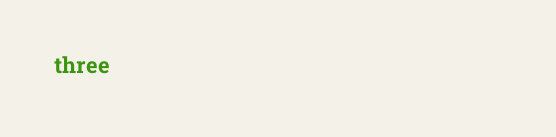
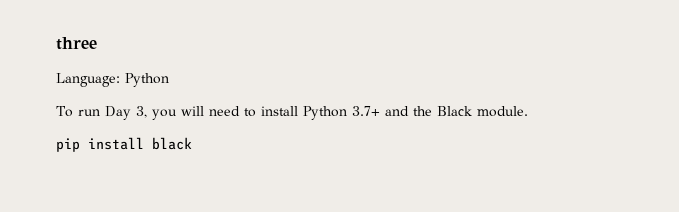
+ Language: Python
+ To run Day 3, you will need to install Python 3.7+ and the Black module.
+ pip install black

